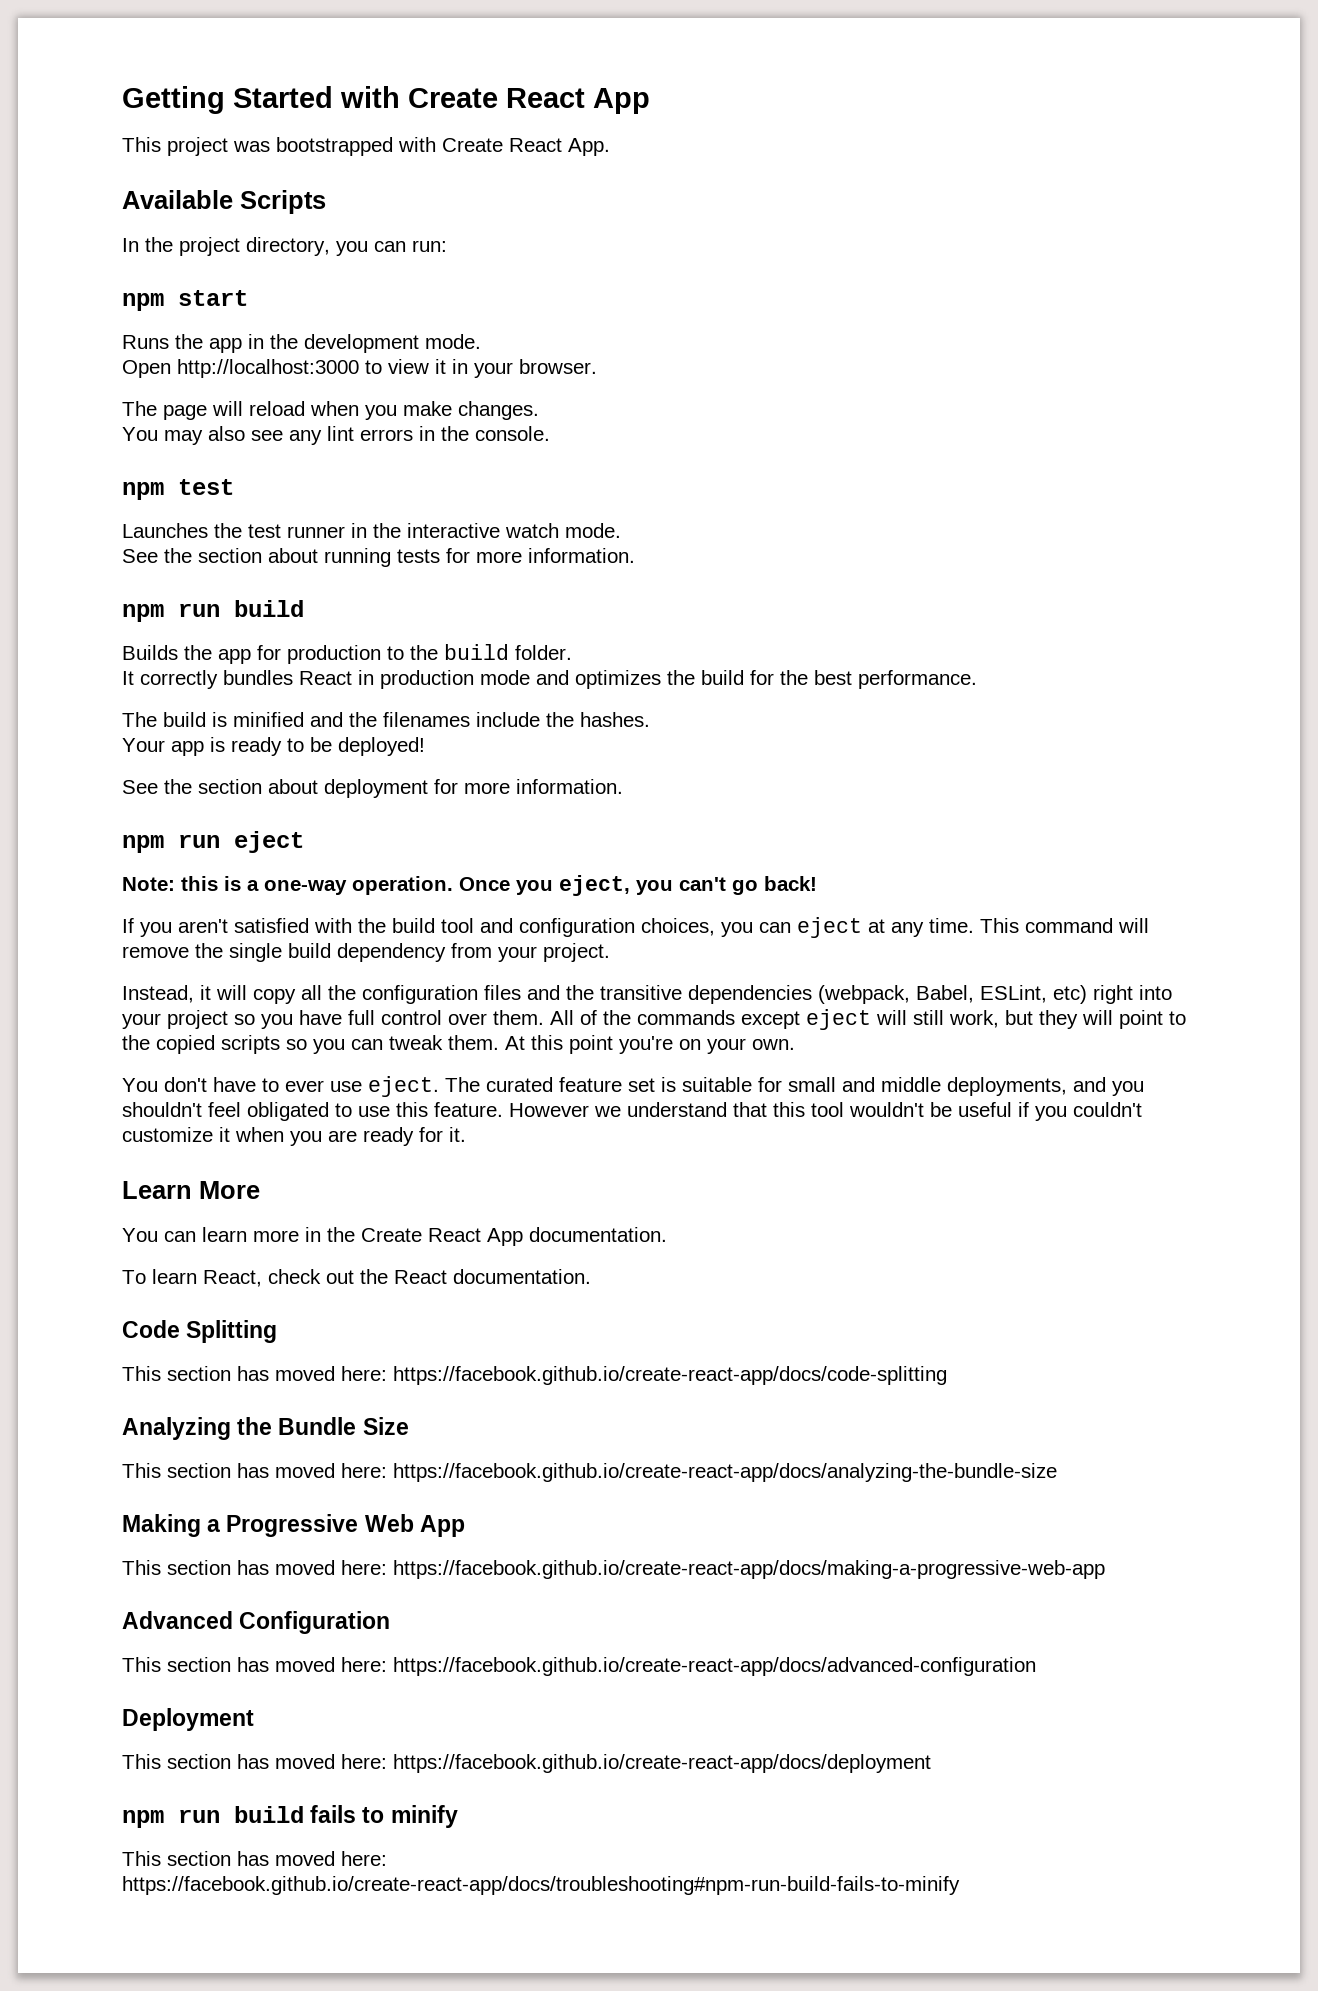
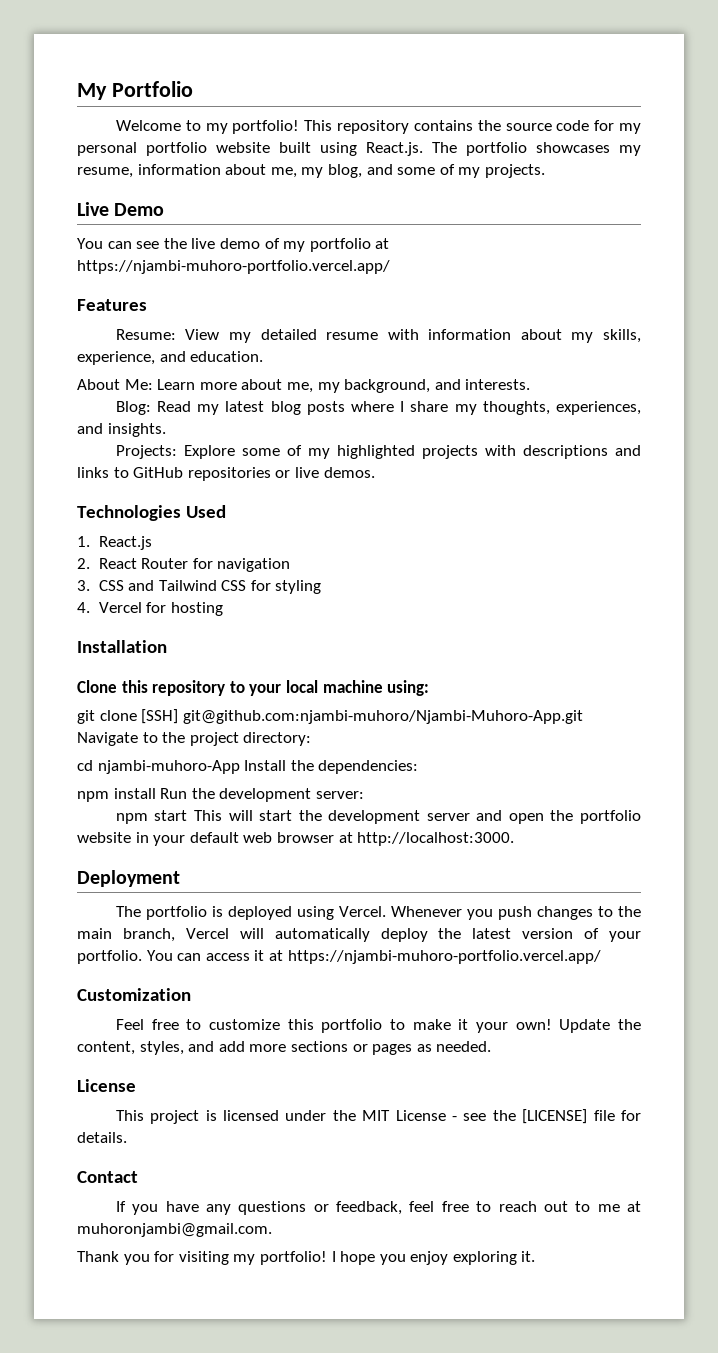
- Getting Started with Create React App
- This project was bootstrapped with Create React App.
- Available Scripts
- In the project directory, you can run:
- npm start
- Runs the app in the development mode.
- Open http://localhost:3000 to view it in your browser.
- The page will reload when you make changes.
- You may also see any lint errors in the console.
- npm test
- Launches the test runner in the interactive watch mode.
- See the section about running tests for more information.
- npm run build
- Builds the app for production to the build folder.
- It correctly bundles React in production mode and optimizes the build for the best performance.
- The build is minified and the filenames include the hashes.
- Your app is ready to be deployed!
- See the section about deployment for more information.
- npm run eject
- Note: this is a one-way operation. Once you eject, you can't go back!
- If you aren't satisfied with the build tool and configuration choices, you can eject at any time. This command will remove the single build dependency from your project.
- Instead, it will copy all the configuration files and the transitive dependencies (webpack, Babel, ESLint, etc) right into your project so you have full control over them. All of the commands except eject will still work, but they will point to the copied scripts so you can tweak them. At this point you're on your own.
- You don't have to ever use eject. The curated feature set is suitable for small and middle deployments, and you shouldn't feel obligated to use this feature. However we understand that this tool wouldn't be useful if you couldn't customize it when you are ready for it.
- Learn More
- You can learn more in the Create React App documentation.
- To learn React, check out the React documentation.
- Code Splitting
- This section has moved here: https://facebook.github.io/create-react-app/docs/code-splitting
- Analyzing the Bundle Size
- This section has moved here: https://facebook.github.io/create-react-app/docs/analyzing-the-bundle-size
- Making a Progressive Web App
- This section has moved here: https://facebook.github.io/create-react-app/docs/making-a-progressive-web-app
- Advanced Configuration
- This section has moved here: https://facebook.github.io/create-react-app/docs/advanced-configuration
+ My Portfolio
+ Welcome to my portfolio! This repository contains the source code for my personal portfolio website built using React.js. The portfolio showcases my resume, information about me, my blog, and some of my projects.
+ Live Demo
+ You can see the live demo of my portfolio at https://njambi-muhoro-portfolio.vercel.app/
+ Features
+ Resume: View my detailed resume with information about my skills, experience, and education.
+ About Me: Learn more about me, my background, and interests.
+ Blog: Read my latest blog posts where I share my thoughts, experiences, and insights.
+ Projects: Explore some of my highlighted projects with descriptions and links to GitHub repositories or live demos.
+ Technologies Used
+ 1. React.js
+ 2. React Router for navigation
+ 3. CSS and Tailwind CSS for styling
+ 4. Vercel for hosting
+ Installation
+ Clone this repository to your local machine using:
+ git clone [SSH] git@github.com:njambi-muhoro/Njambi-Muhoro-App.git Navigate to the project directory:
+ cd njambi-muhoro-App Install the dependencies:
+ npm install Run the development server:
+ npm start This will start the development server and open the portfolio website in your default web browser at http://localhost:3000.
  Deployment
- This section has moved here: https://facebook.github.io/create-react-app/docs/deployment
- npm run build fails to minify
- This section has moved here: https://facebook.github.io/create-react-app/docs/troubleshooting#npm-run-build-fails-to-minify
+ The portfolio is deployed using Vercel. Whenever you push changes to the main branch, Vercel will automatically deploy the latest version of your portfolio. You can access it at https://njambi-muhoro-portfolio.vercel.app/
+ Customization
+ Feel free to customize this portfolio to make it your own! Update the content, styles, and add more sections or pages as needed.
+ License
+ This project is licensed under the MIT License - see the [LICENSE] file for details.
+ Contact
+ If you have any questions or feedback, feel free to reach out to me at muhoronjambi@gmail.com.
+ Thank you for visiting my portfolio! I hope you enjoy exploring it.

